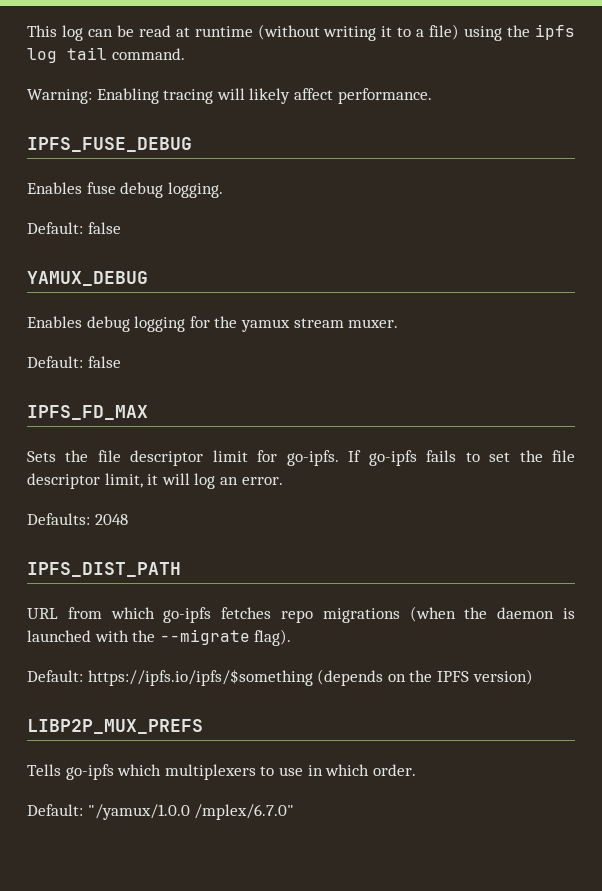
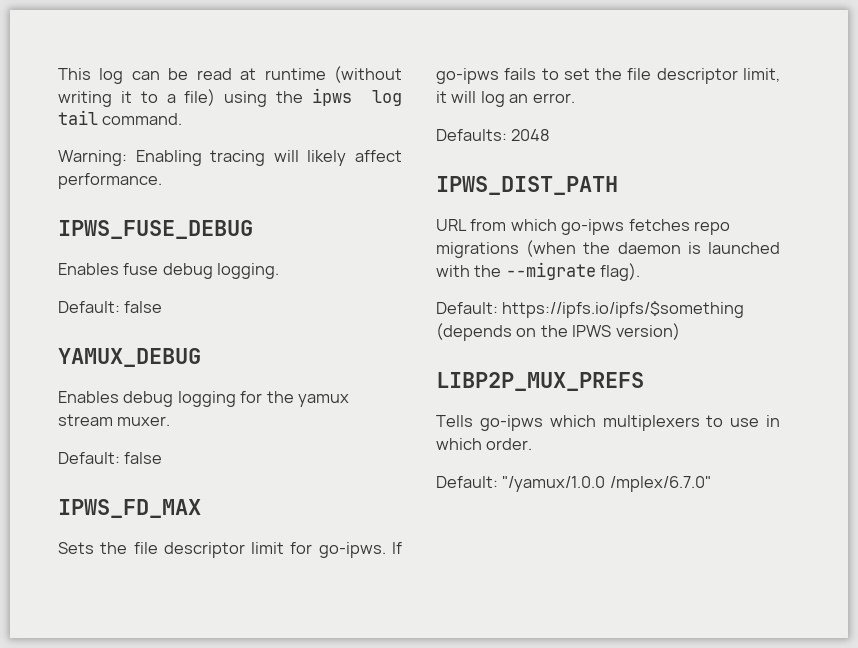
- This log can be read at runtime (without writing it to a file) using the ipfs log tail command.
+ This log can be read at runtime (without writing it to a file) using the ipws log tail command.
- IPFS_FUSE_DEBUG
+ IPWS_FUSE_DEBUG
- IPFS_FD_MAX
+ IPWS_FD_MAX
- Sets the file descriptor limit for go-ipfs. If go-ipfs fails to set the file descriptor limit, it will log an error.
+ Sets the file descriptor limit for go-ipws. If go-ipws fails to set the file descriptor limit, it will log an error.
- IPFS_DIST_PATH
+ IPWS_DIST_PATH
- URL from which go-ipfs fetches repo migrations (when the daemon is launched with the --migrate flag).
+ URL from which go-ipws fetches repo migrations (when the daemon is launched with the --migrate flag).
- Default: https://ipfs.io/ipfs/$something (depends on the IPFS version)
+ Default: https://ipfs.io/ipfs/$something (depends on the IPWS version)
- Tells go-ipfs which multiplexers to use in which order.
+ Tells go-ipws which multiplexers to use in which order.

